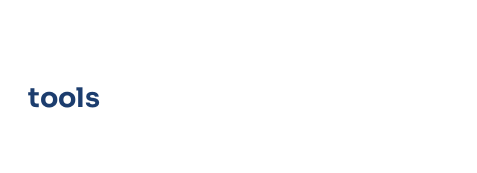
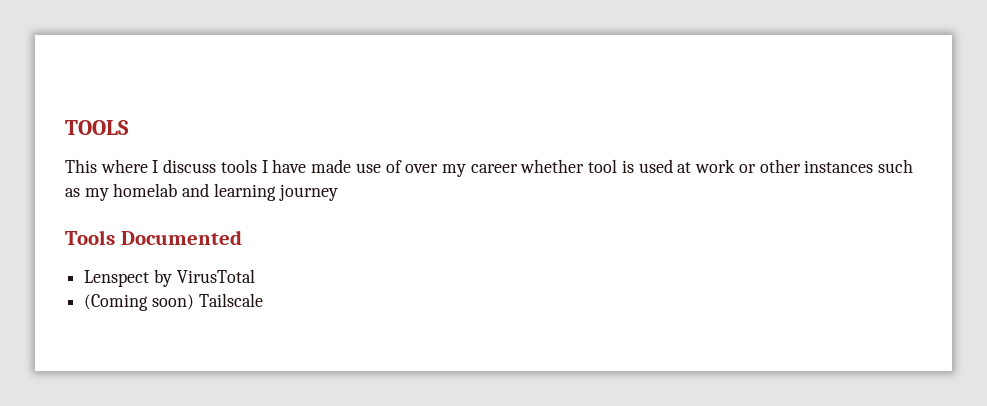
- tools
+ TOOLS
+ This where I discuss tools I have made use of over my career whether tool is used at work or other instances such as my homelab and learning journey
+ Tools Documented
+ Lenspect by VirusTotal
+ (Coming soon) Tailscale

